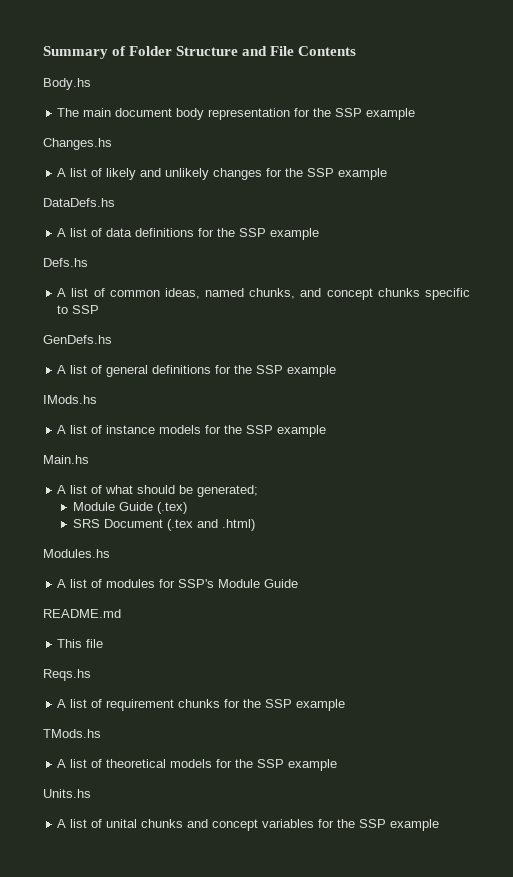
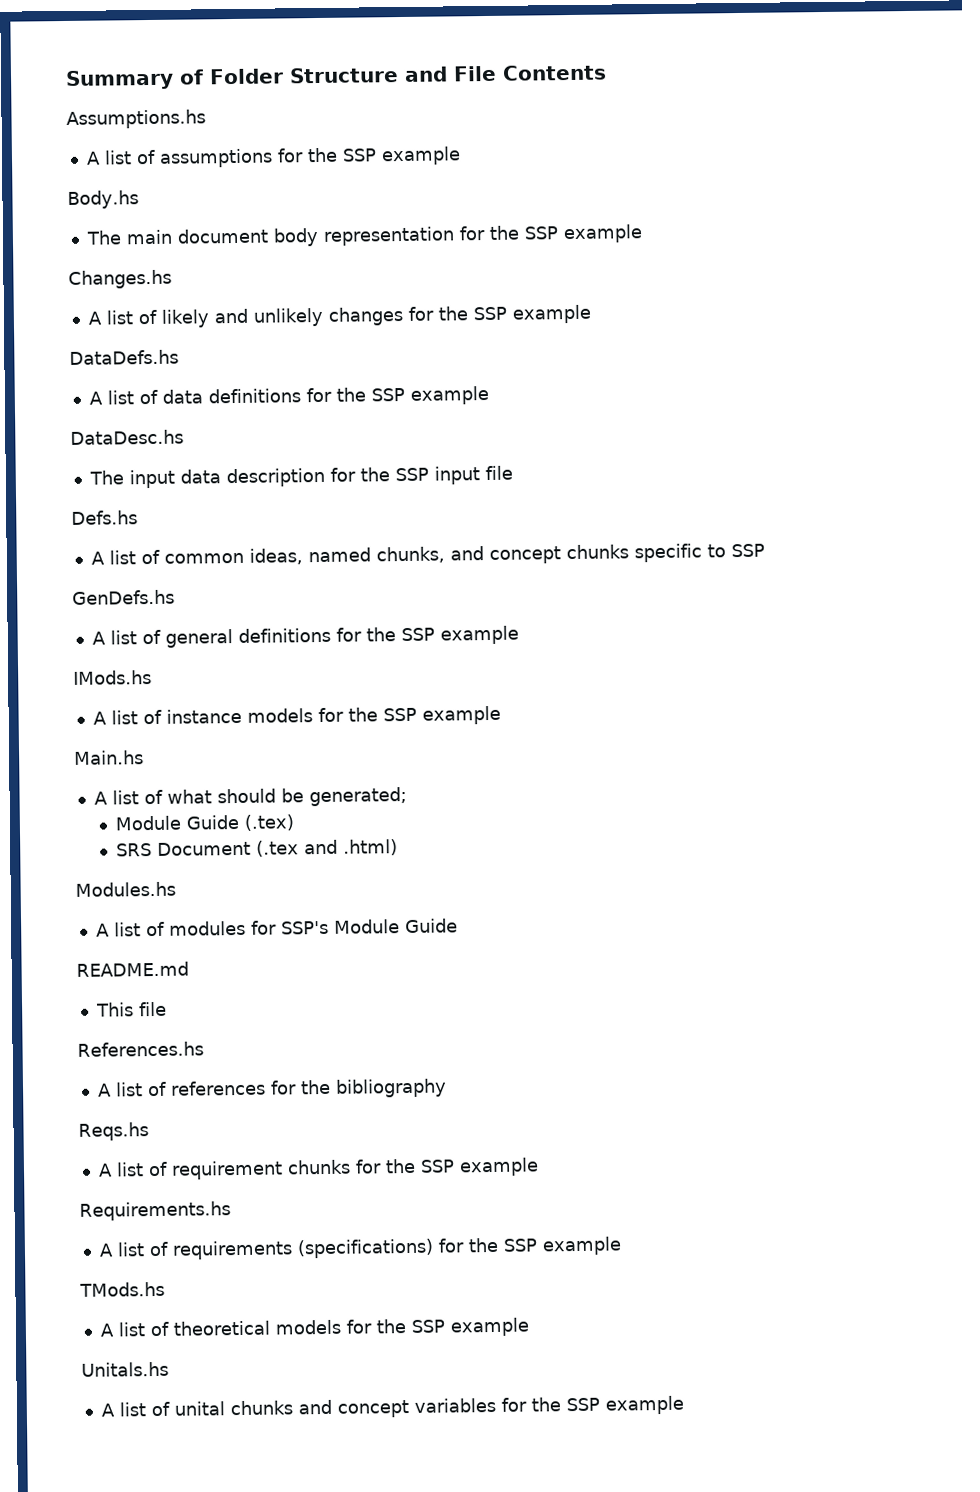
+ Assumptions.hs
+ A list of assumptions for the SSP example
+ DataDesc.hs
+ The input data description for the SSP input file
+ References.hs
+ A list of references for the bibliography
+ Requirements.hs
+ A list of requirements (specifications) for the SSP example
- Units.hs
+ Unitals.hs

